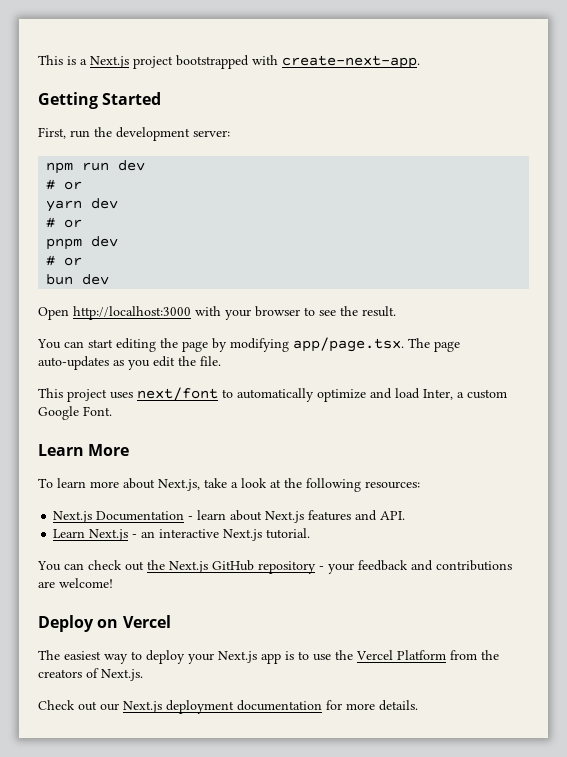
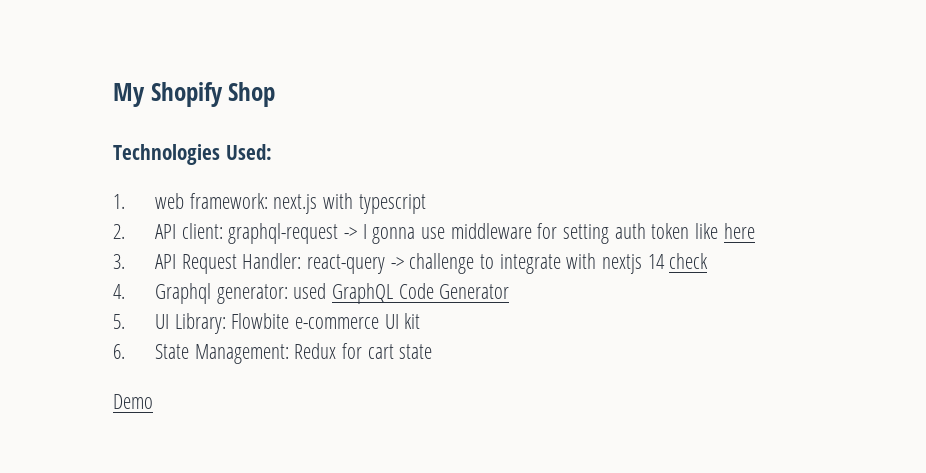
- This is a Next.js project bootstrapped with create-next-app.
- Getting Started
- First, run the development server:
- npm run dev
- # or
- yarn dev
- # or
- pnpm dev
- # or
- bun dev
- Open http://localhost:3000 with your browser to see the result.
- You can start editing the page by modifying app/page.tsx. The page auto-updates as you edit the file.
- This project uses next/font to automatically optimize and load Inter, a custom Google Font.
- Learn More
- To learn more about Next.js, take a look at the following resources:
- Next.js Documentation - learn about Next.js features and API.
- Learn Next.js - an interactive Next.js tutorial.
- You can check out the Next.js GitHub repository - your feedback and contributions are welcome!
- Deploy on Vercel
- The easiest way to deploy your Next.js app is to use the Vercel Platform from the creators of Next.js.
- Check out our Next.js deployment documentation for more details.
+ My Shopify Shop
+ Technologies Used:
+ 1. web framework: next.js with typescript
+ 2. API client: graphql-request -> I gonna use middleware for setting auth token like here
+ 3. API Request Handler: react-query -> challenge to integrate with nextjs 14 check
+ 4. Graphql generator: used GraphQL Code Generator
+ 5. UI Library: Flowbite e-commerce UI kit
+ 6. State Management: Redux for cart state
+ Demo

